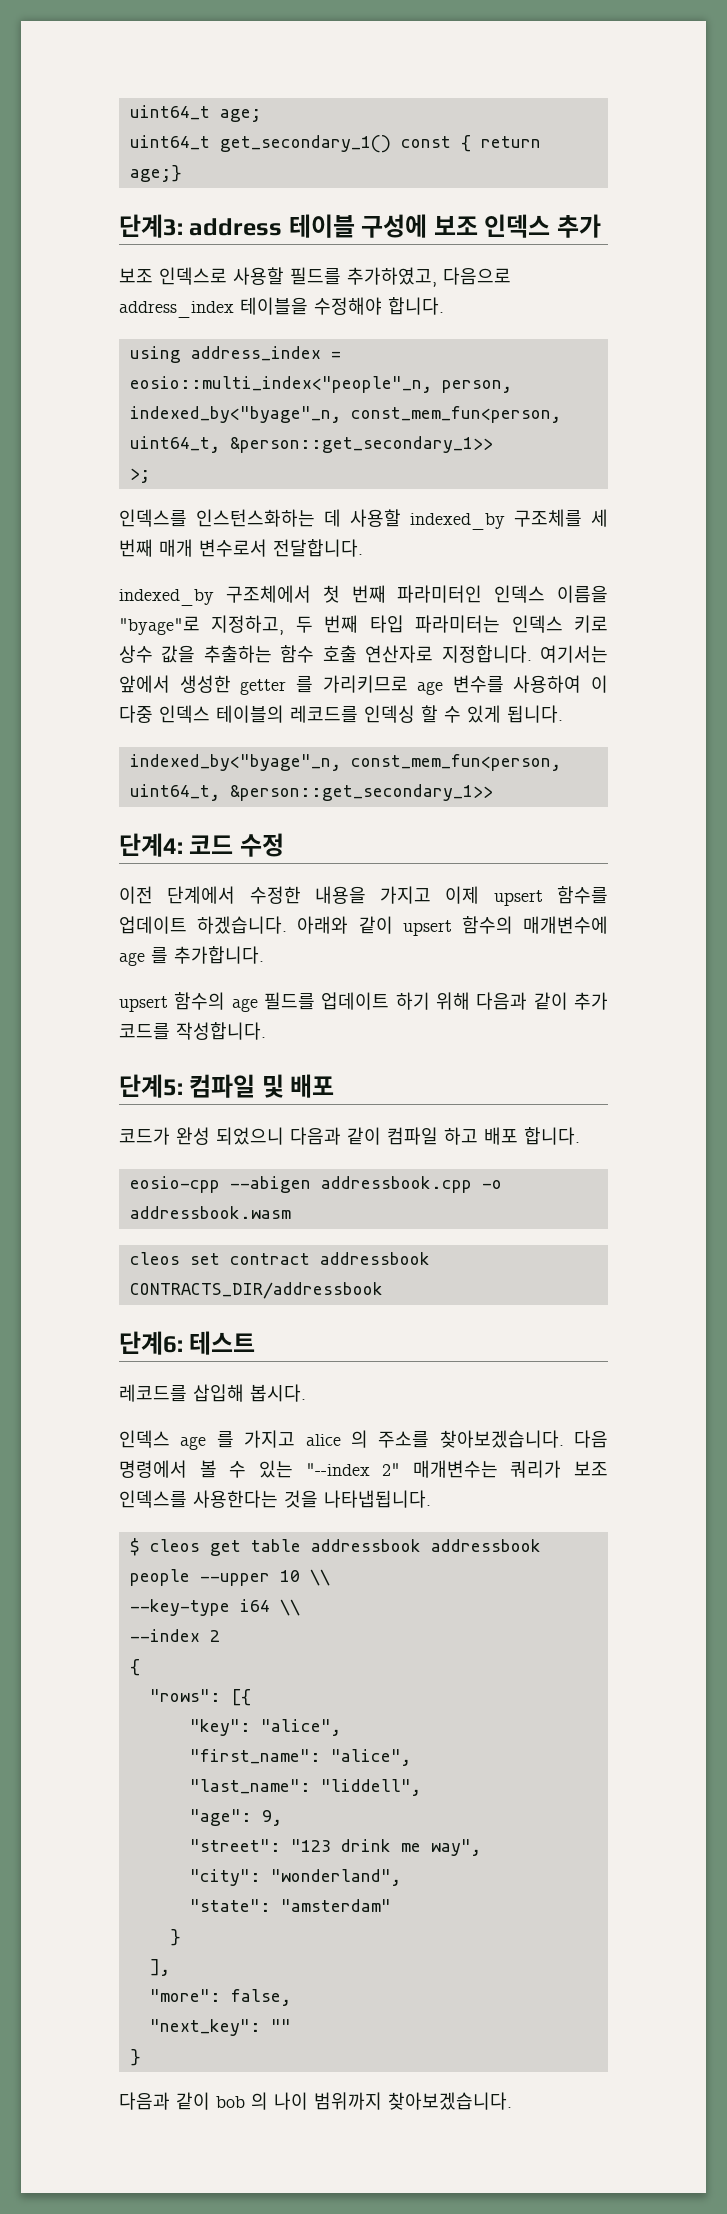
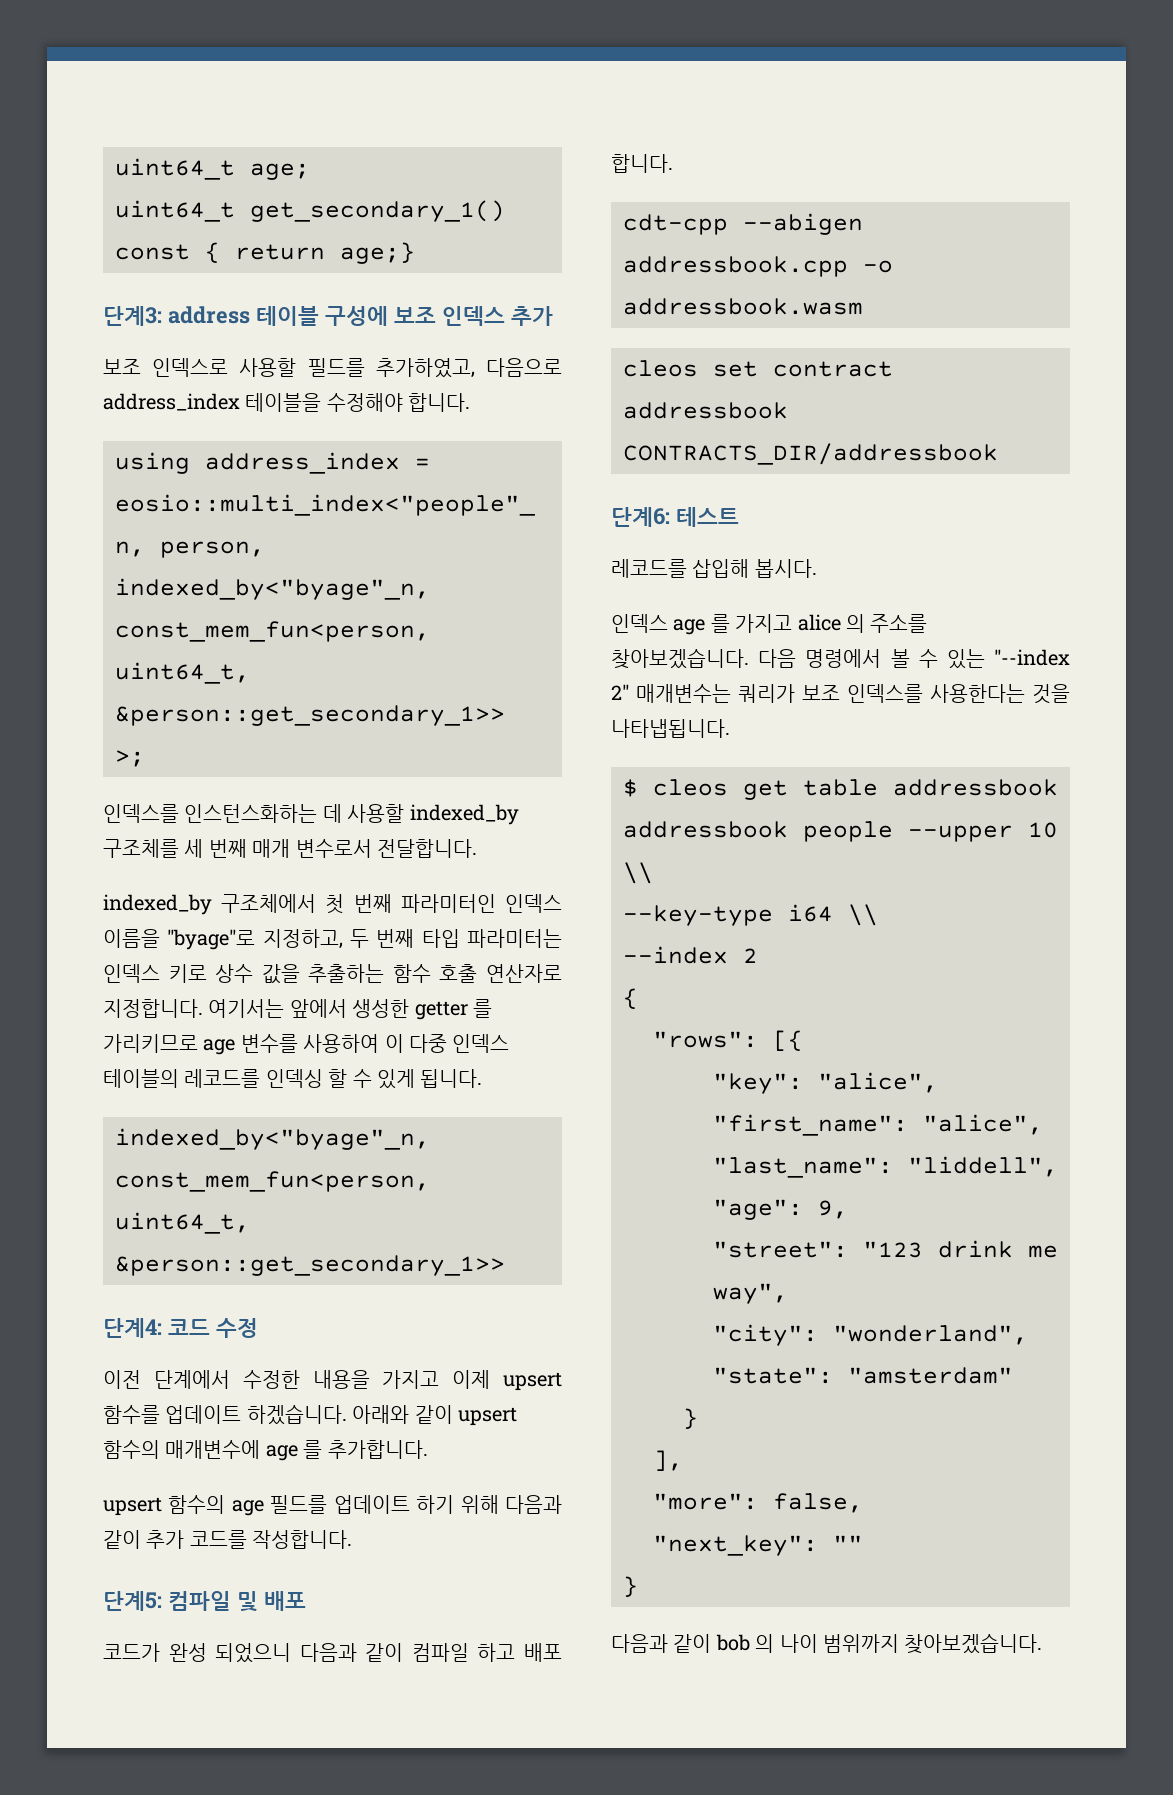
- eosio-cpp --abigen addressbook.cpp -o addressbook.wasm
+ cdt-cpp --abigen addressbook.cpp -o addressbook.wasm

